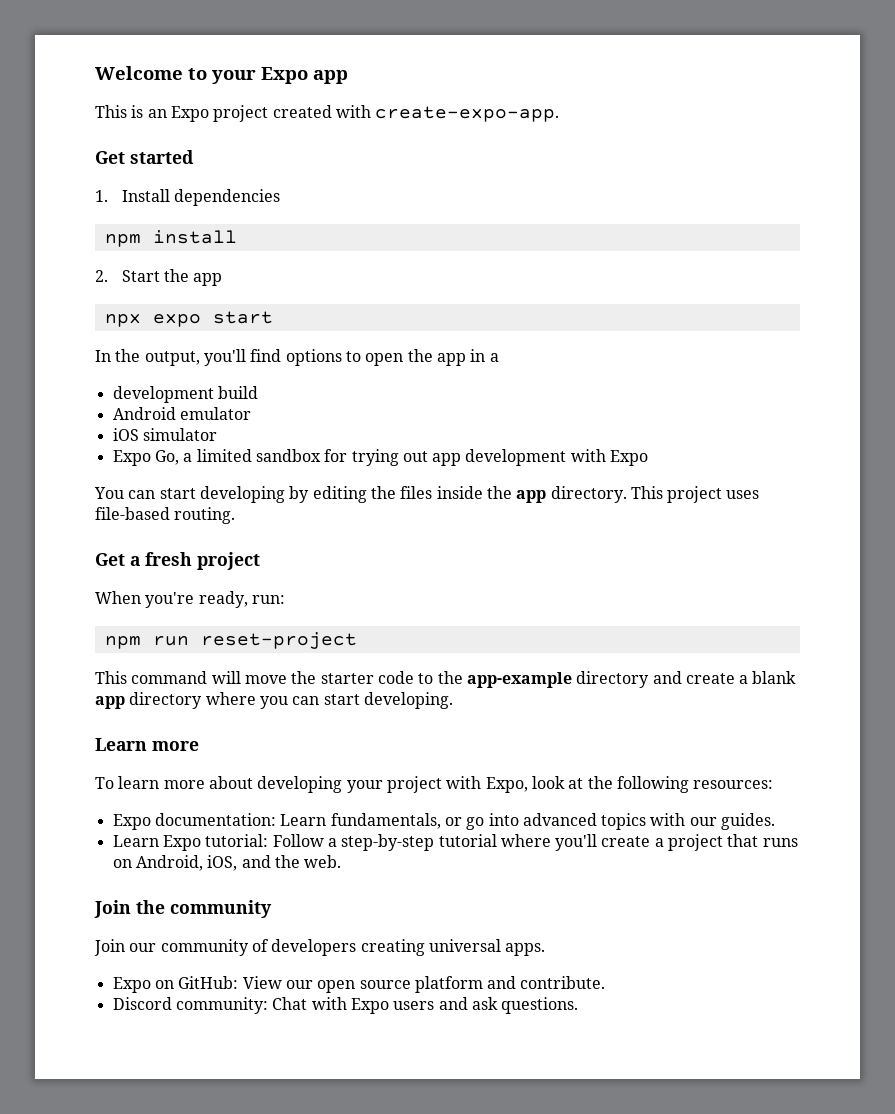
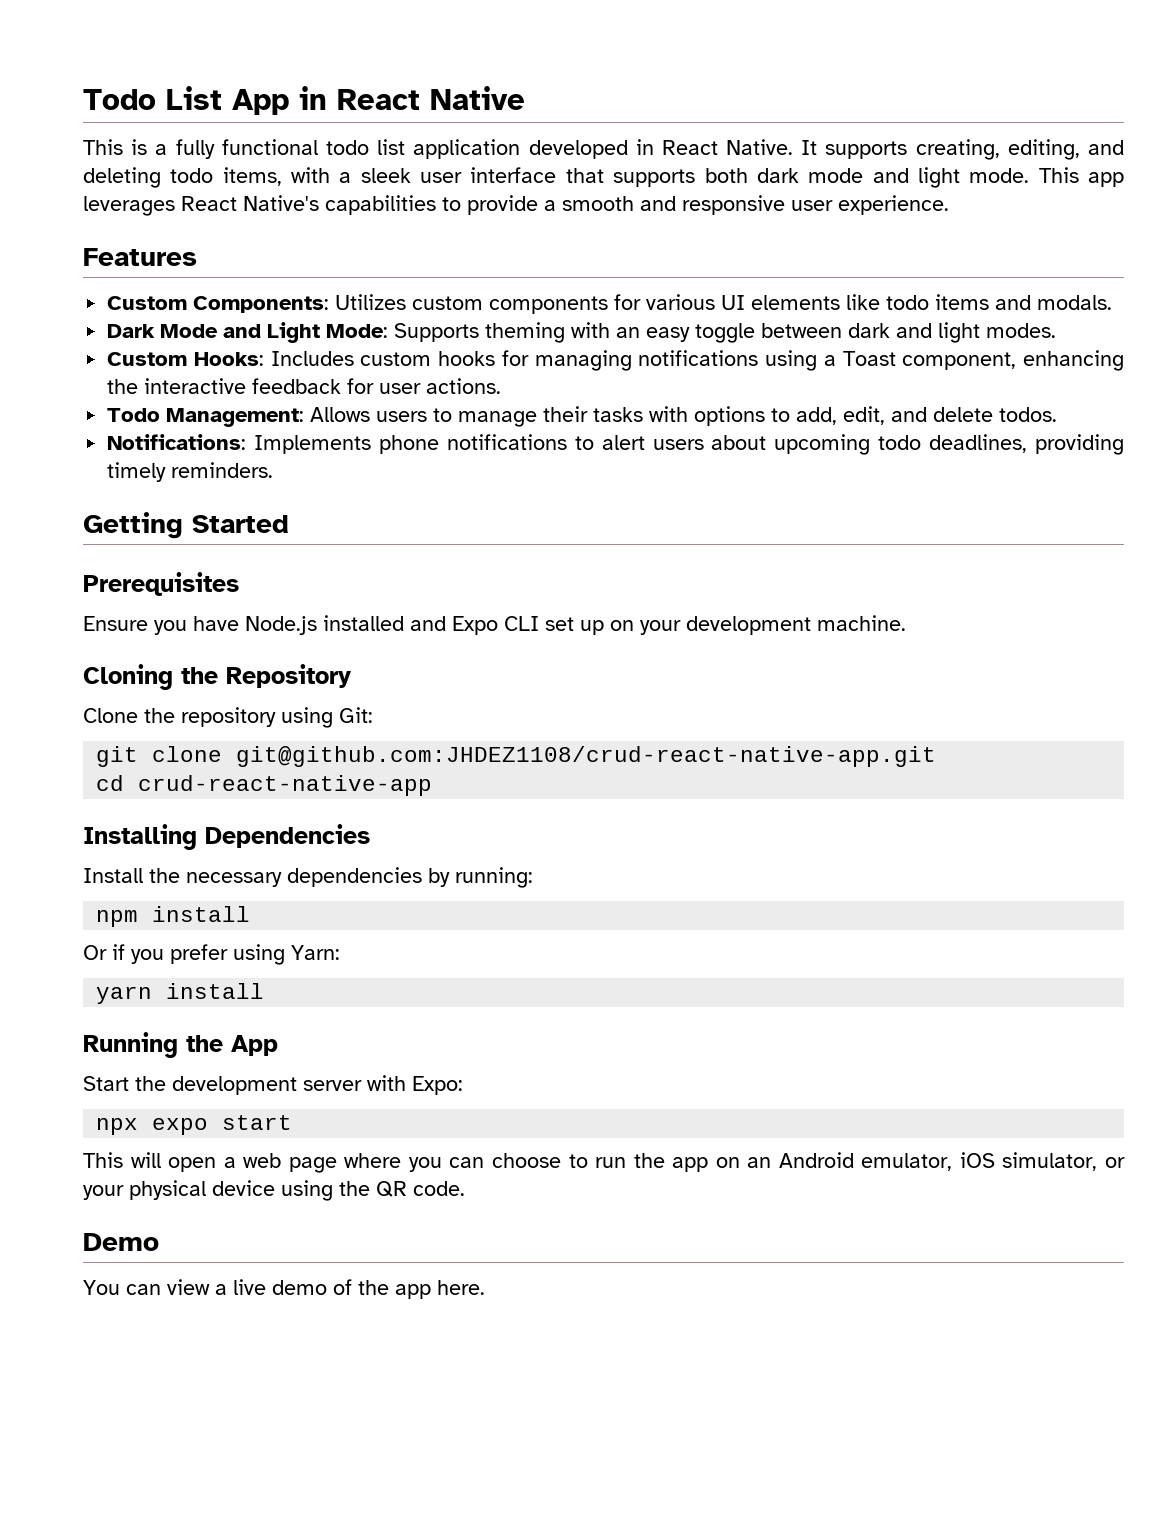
- Welcome to your Expo app
- This is an Expo project created with create-expo-app.
- Get started
- 1. Install dependencies
+ Todo List App in React Native
+ This is a fully functional todo list application developed in React Native. It supports creating, editing, and deleting todo items, with a sleek user interface that supports both dark mode and light mode. This app leverages React Native's capabilities to provide a smooth and responsive user experience.
+ Features
+ Custom Components: Utilizes custom components for various UI elements like todo items and modals.
+ Dark Mode and Light Mode: Supports theming with an easy toggle between dark and light modes.
+ Custom Hooks: Includes custom hooks for managing notifications using a Toast component, enhancing the interactive feedback for user actions.
+ Todo Management: Allows users to manage their tasks with options to add, edit, and delete todos.
+ Notifications: Implements phone notifications to alert users about upcoming todo deadlines, providing timely reminders.
+ Getting Started
+ Prerequisites
+ Ensure you have Node.js installed and Expo CLI set up on your development machine.
+ Cloning the Repository
+ Clone the repository using Git:
+ git clone git@github.com:JHDEZ1108/crud-react-native-app.git
+ cd crud-react-native-app
+ Installing Dependencies
+ Install the necessary dependencies by running:
- 2. Start the app
+ Or if you prefer using Yarn:
+ yarn install
+ Running the App
+ Start the development server with Expo:
  npx expo start
- In the output, you'll find options to open the app in a
- development build
- Android emulator
- iOS simulator
- Expo Go, a limited sandbox for trying out app development with Expo
- You can start developing by editing the files inside the app directory. This project uses file-based routing.
- Get a fresh project
- When you're ready, run:
- npm run reset-project
- This command will move the starter code to the app-example directory and create a blank app directory where you can start developing.
- Learn more
- To learn more about developing your project with Expo, look at the following resources:
- Expo documentation: Learn fundamentals, or go into advanced topics with our guides.
- Learn Expo tutorial: Follow a step-by-step tutorial where you'll create a project that runs on Android, iOS, and the web.
- Join the community
- Join our community of developers creating universal apps.
- Expo on GitHub: View our open source platform and contribute.
- Discord community: Chat with Expo users and ask questions.
+ This will open a web page where you can choose to run the app on an Android emulator, iOS simulator, or your physical device using the QR code.
+ Demo
+ You can view a live demo of the app here.

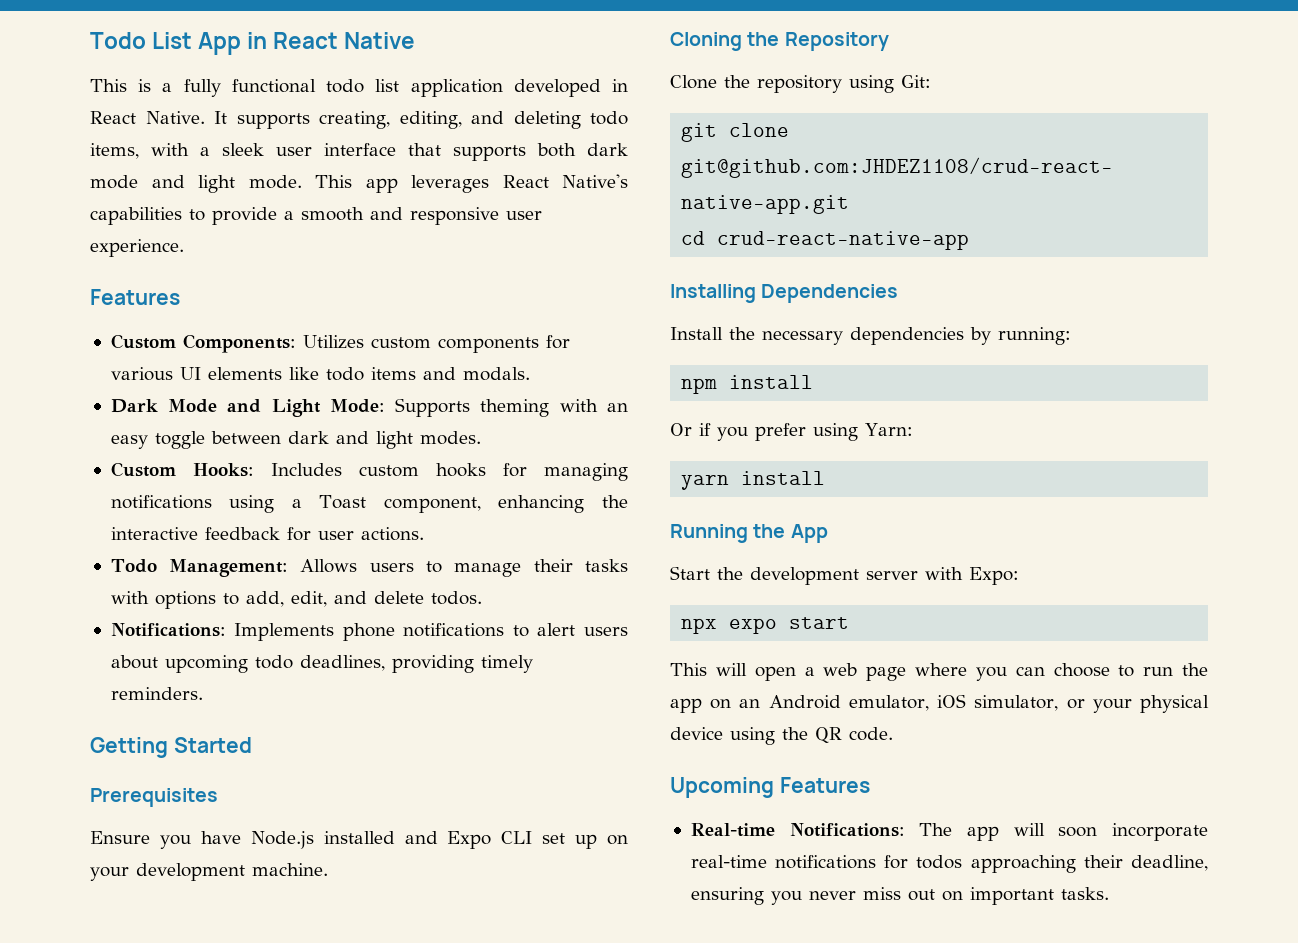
- Demo
- You can view a live demo of the app here.
+ Upcoming Features
+ Real-time Notifications: The app will soon incorporate real-time notifications for todos approaching their deadline, ensuring you never miss out on important tasks.

